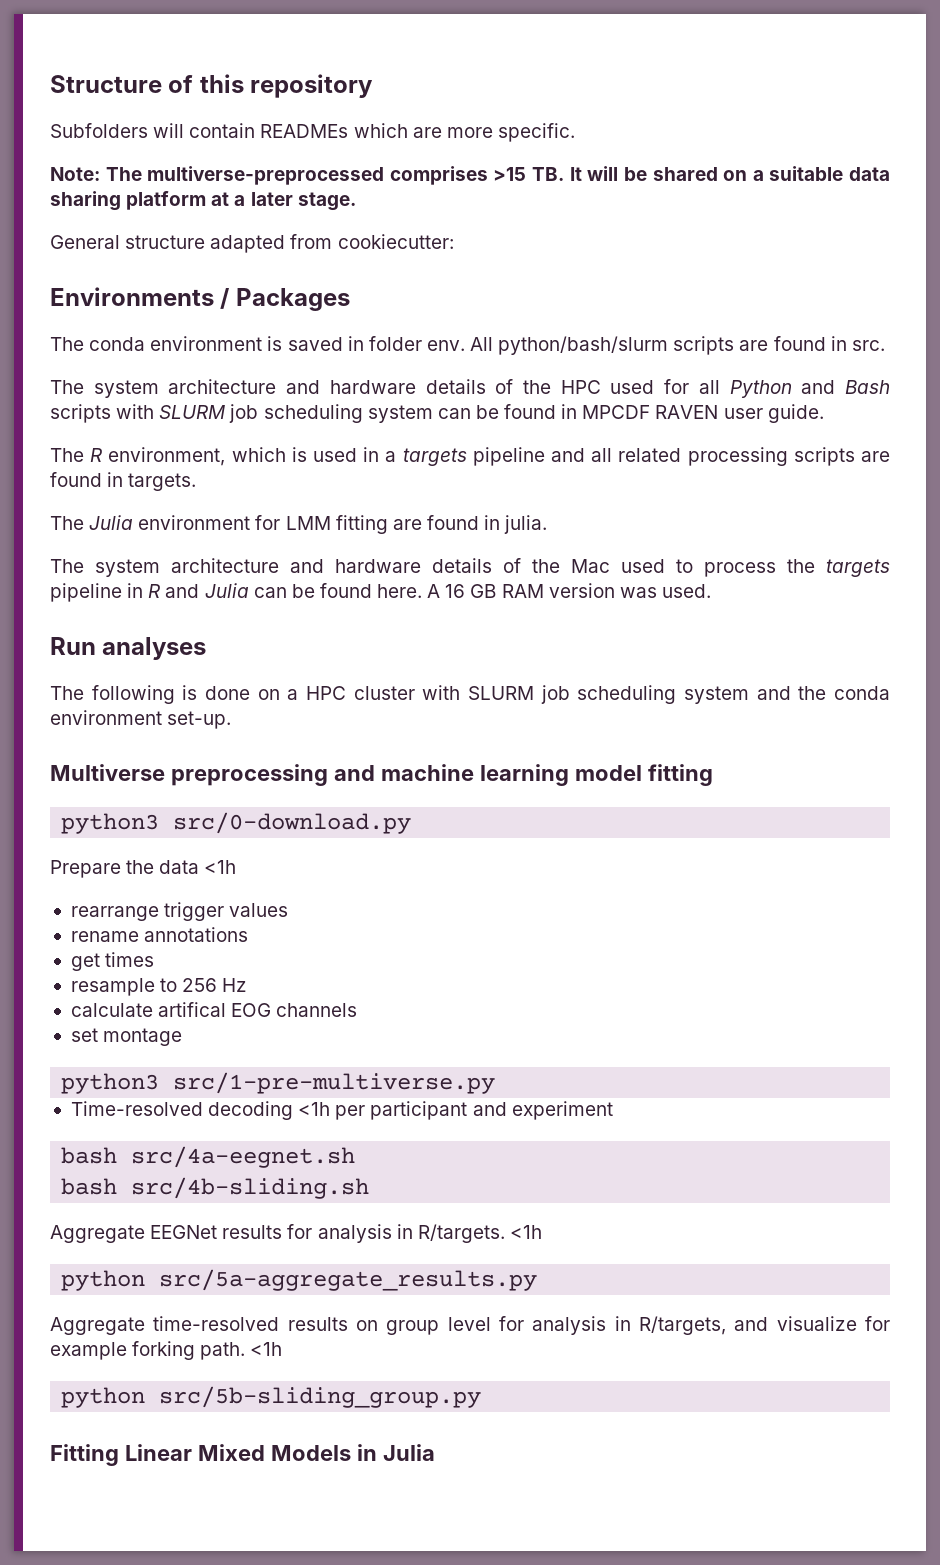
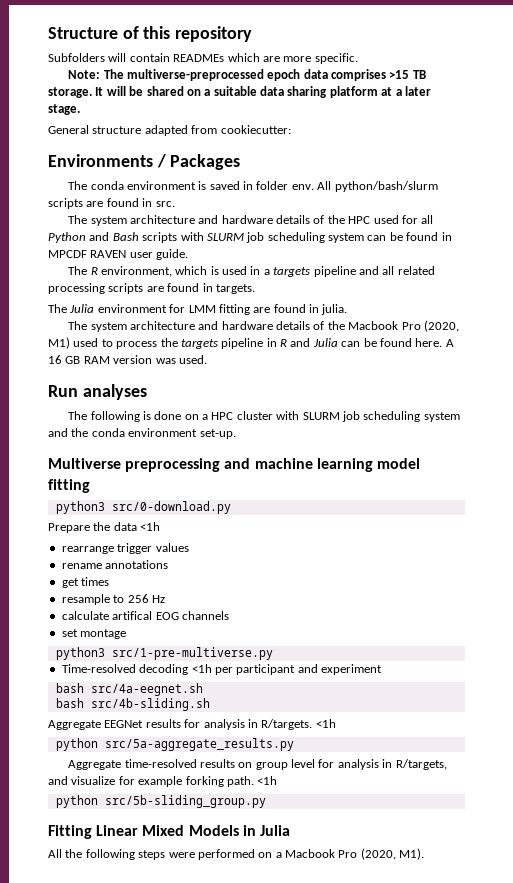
- Note: The multiverse-preprocessed comprises >15 TB. It will be shared on a suitable data sharing platform at a later stage.
+ Note: The multiverse-preprocessed epoch data comprises >15 TB storage. It will be shared on a suitable data sharing platform at a later stage.
- The system architecture and hardware details of the Mac used to process the targets pipeline in R and Julia can be found here.
+ The system architecture and hardware details of the Macbook Pro (2020, M1) used to process the targets pipeline in R and Julia can be found here.
+ All the following steps were performed on a Macbook Pro (2020, M1).

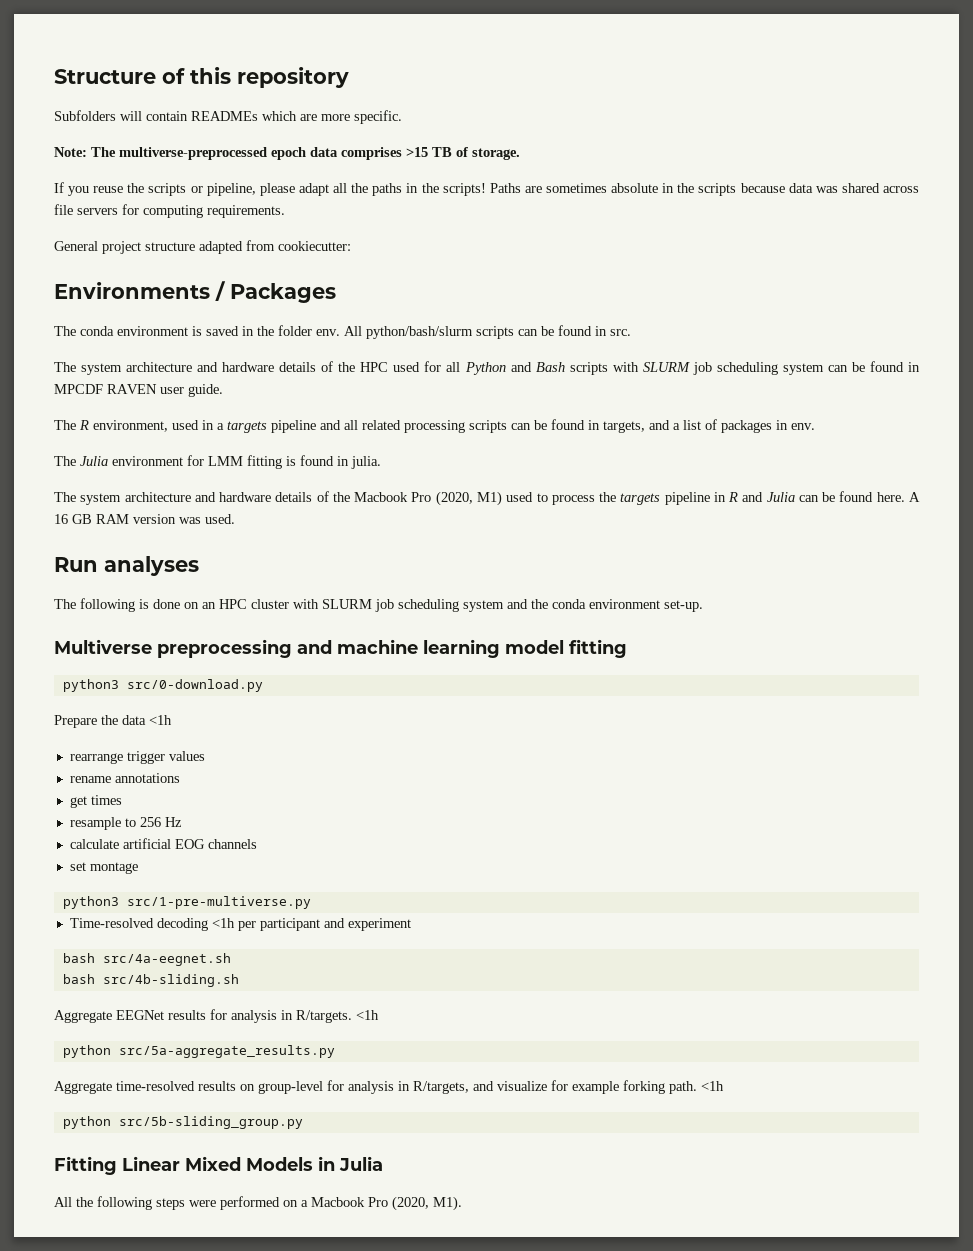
- Note: The multiverse-preprocessed epoch data comprises >15 TB storage. It will be shared on a suitable data sharing platform at a later stage.
+ Note: The multiverse-preprocessed epoch data comprises >15 TB of storage.
+ If you reuse the scripts or pipeline, please adapt all the paths in the scripts! Paths are sometimes absolute in the scripts because data was shared across file servers for computing requirements.
- General structure adapted from cookiecutter:
+ General project structure adapted from cookiecutter:
- The conda environment is saved in folder env.
+ The conda environment is saved in the folder env.
- All python/bash/slurm scripts are found in src.
+ All python/bash/slurm scripts can be found in src.
- The R environment, which is used in a targets pipeline and all related processing scripts are found in targets.
+ The R environment, used in a targets pipeline and all related processing scripts can be found in targets, and a list of packages in env.
- The Julia environment for LMM fitting are found in julia.
+ The Julia environment for LMM fitting is found in julia.
- The following is done on a HPC cluster with SLURM job scheduling system and the conda environment set-up.
+ The following is done on an HPC cluster with SLURM job scheduling system and the conda environment set-up.
- calculate artifical EOG channels
+ calculate artificial EOG channels
- Aggregate time-resolved results on group level for analysis in R/targets, and visualize for example forking path.
+ Aggregate time-resolved results on group-level for analysis in R/targets, and visualize for example forking path.

